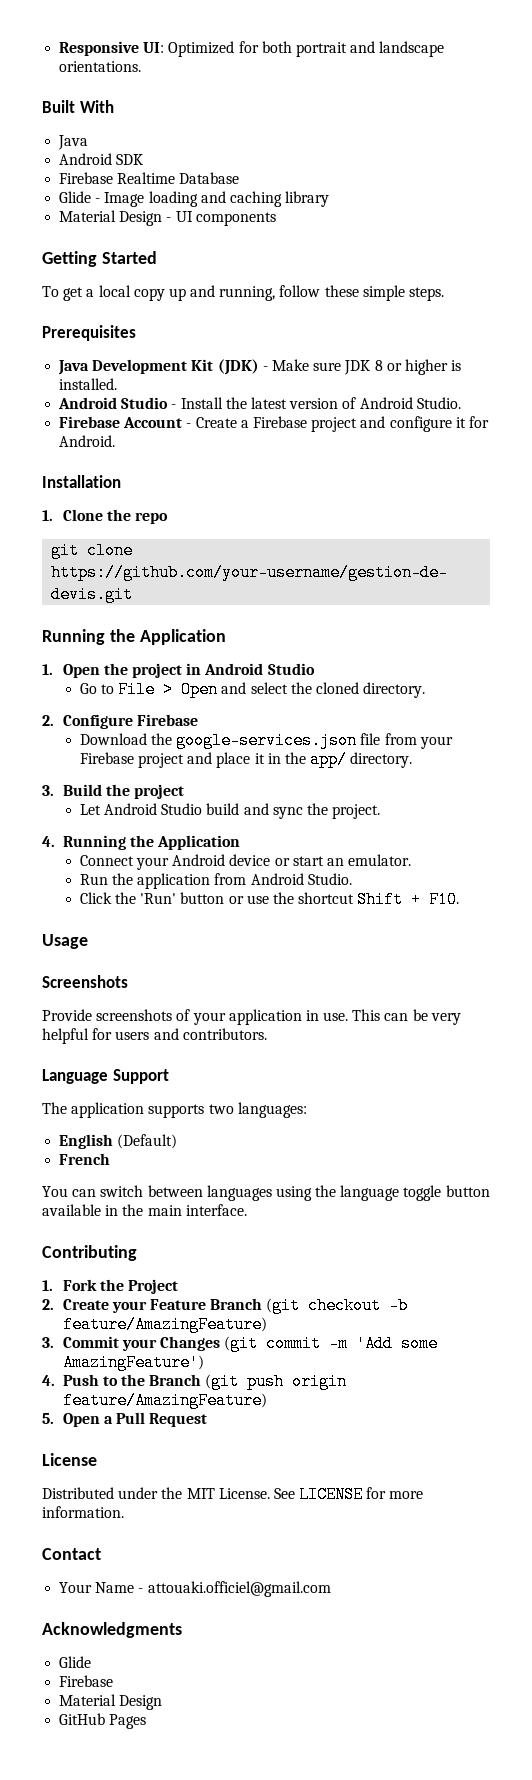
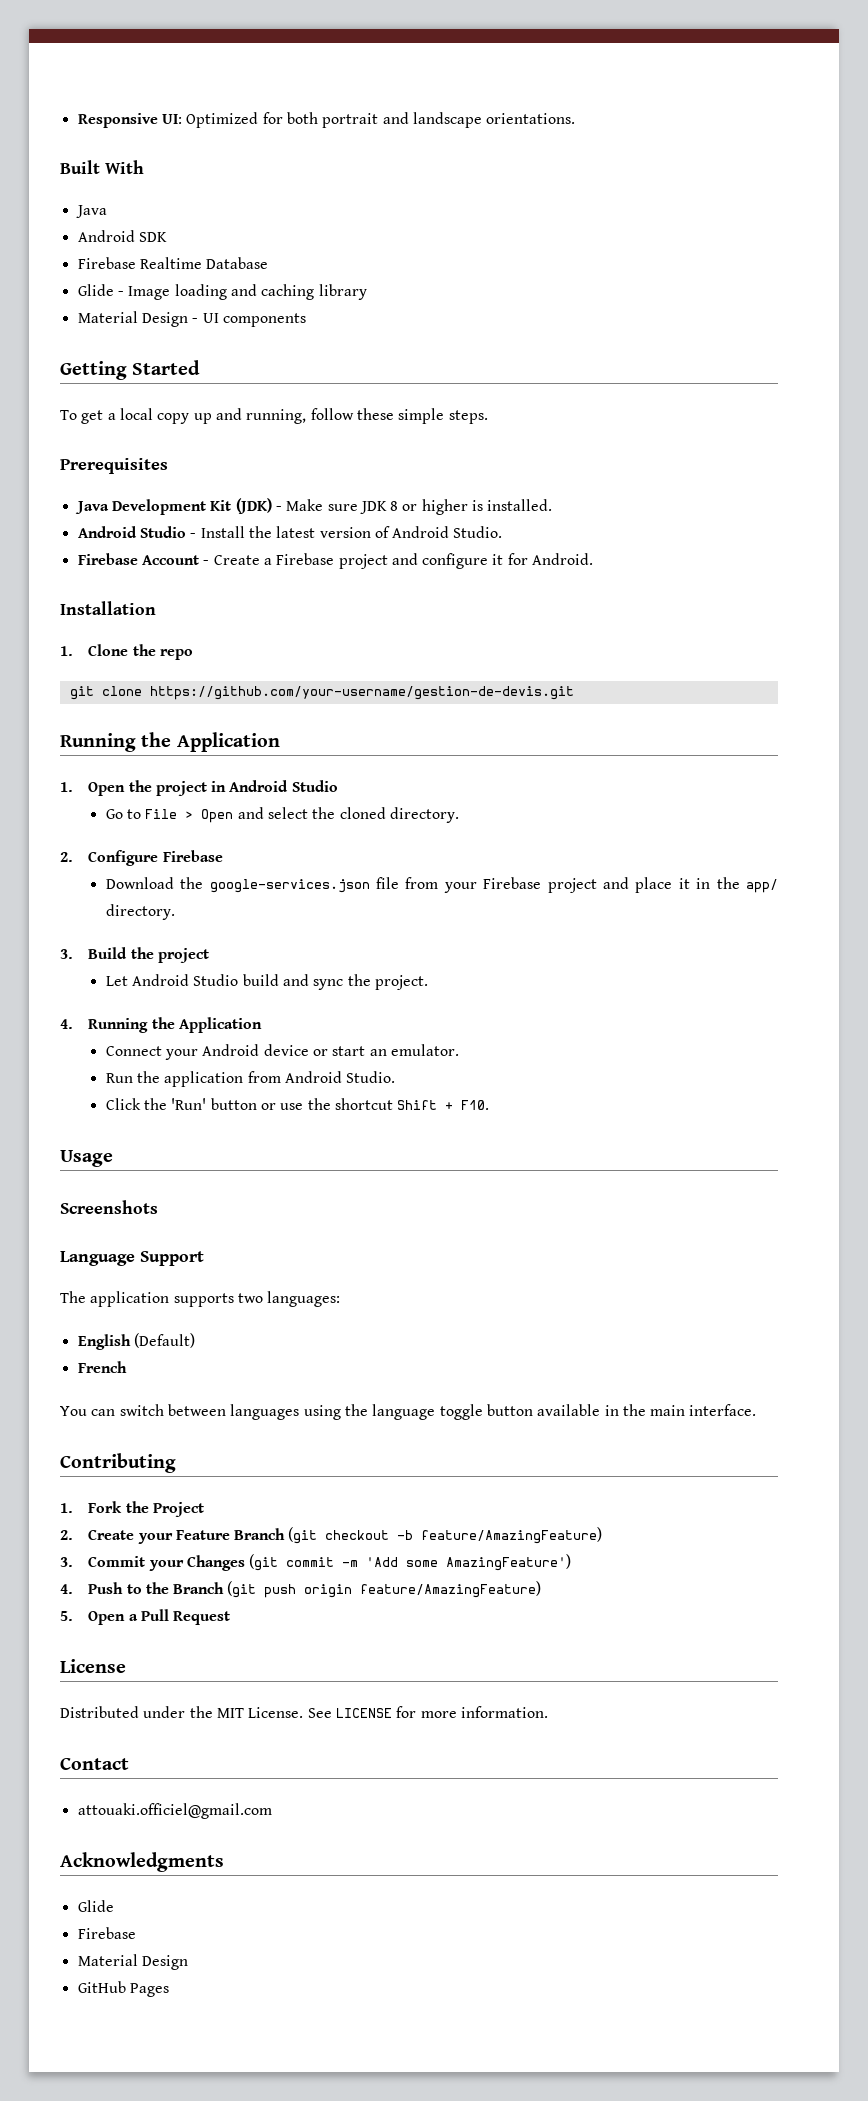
- Provide screenshots of your application in use. This can be very helpful for users and contributors.
- Your Name - attouaki.officiel@gmail.com
+ attouaki.officiel@gmail.com

